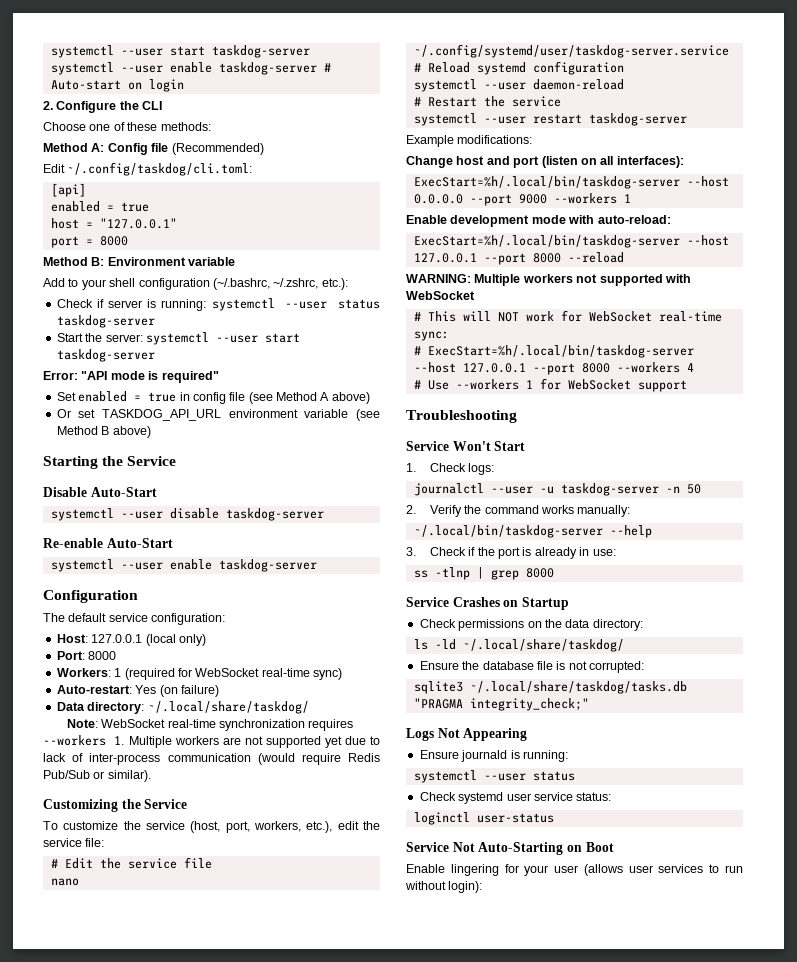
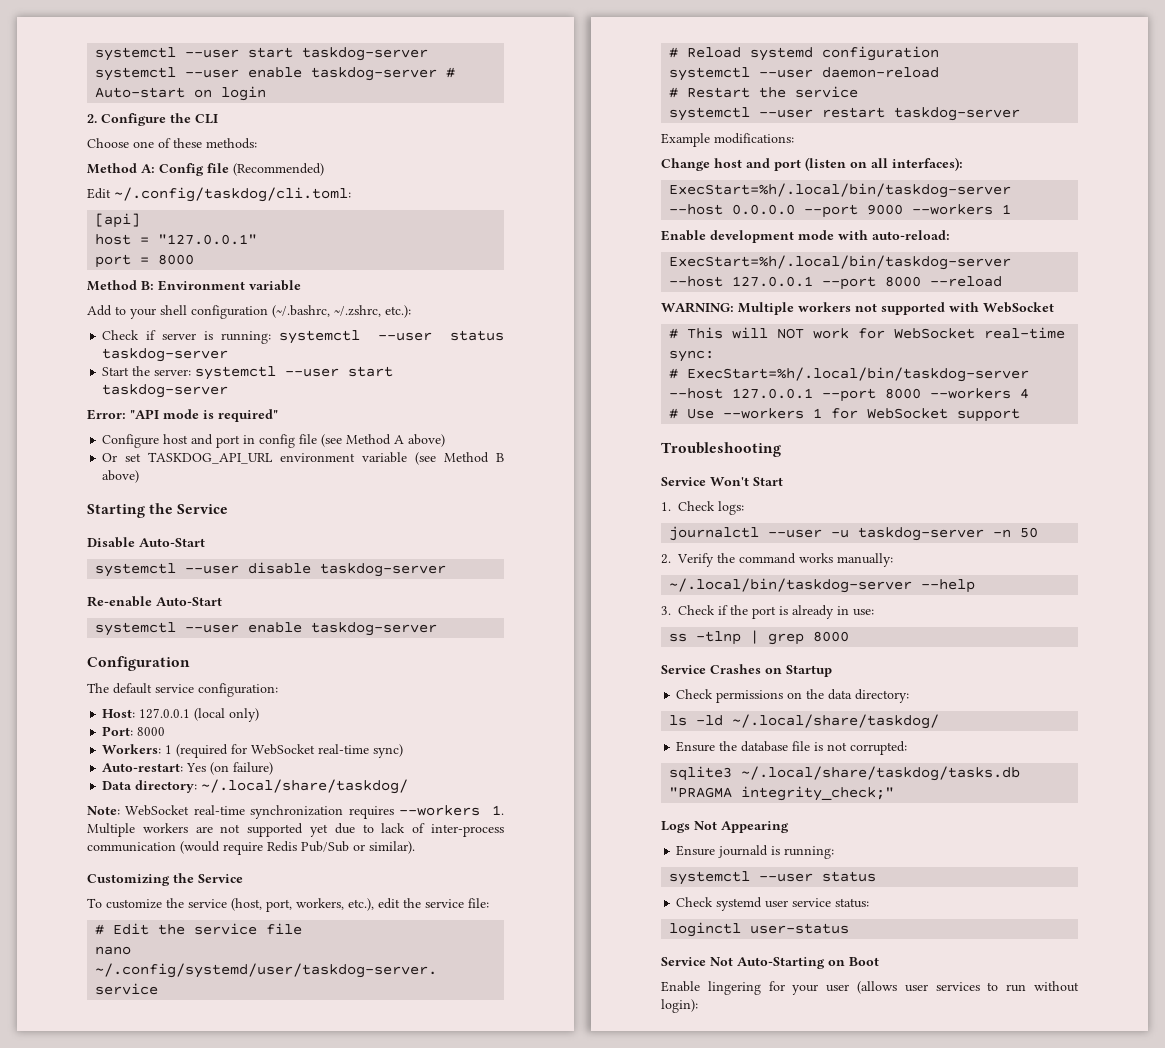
  [api]
- enabled = true
- Set enabled = true in config file (see Method A above)
+ Configure host and port in config file (see Method A above)

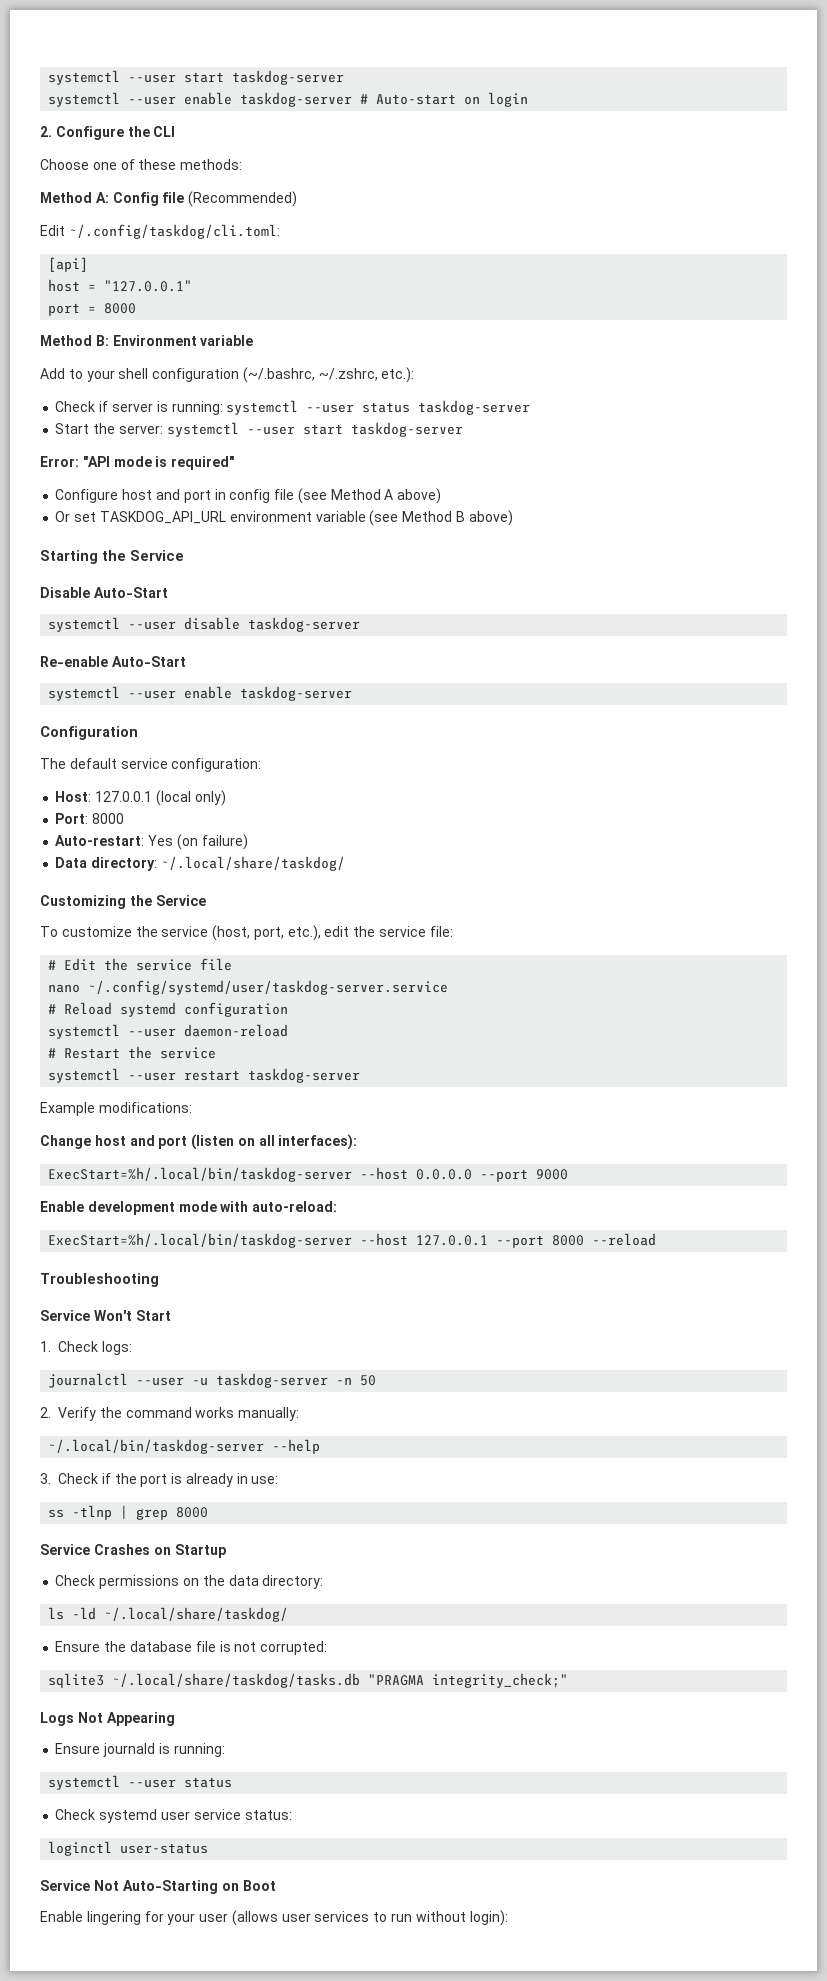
- Workers: 1 (required for WebSocket real-time sync)
- Note: WebSocket real-time synchronization requires --workers 1. Multiple workers are not supported yet due to lack of inter-process communication (would require Redis Pub/Sub or similar).
- To customize the service (host, port, workers, etc.), edit the service file:
+ To customize the service (host, port, etc.), edit the service file:
- ExecStart=%h/.local/bin/taskdog-server --host 0.0.0.0 --port 9000 --workers 1
+ ExecStart=%h/.local/bin/taskdog-server --host 0.0.0.0 --port 9000
- WARNING: Multiple workers not supported with WebSocket
- # This will NOT work for WebSocket real-time sync:
- # ExecStart=%h/.local/bin/taskdog-server --host 127.0.0.1 --port 8000 --workers 4
- # Use --workers 1 for WebSocket support

